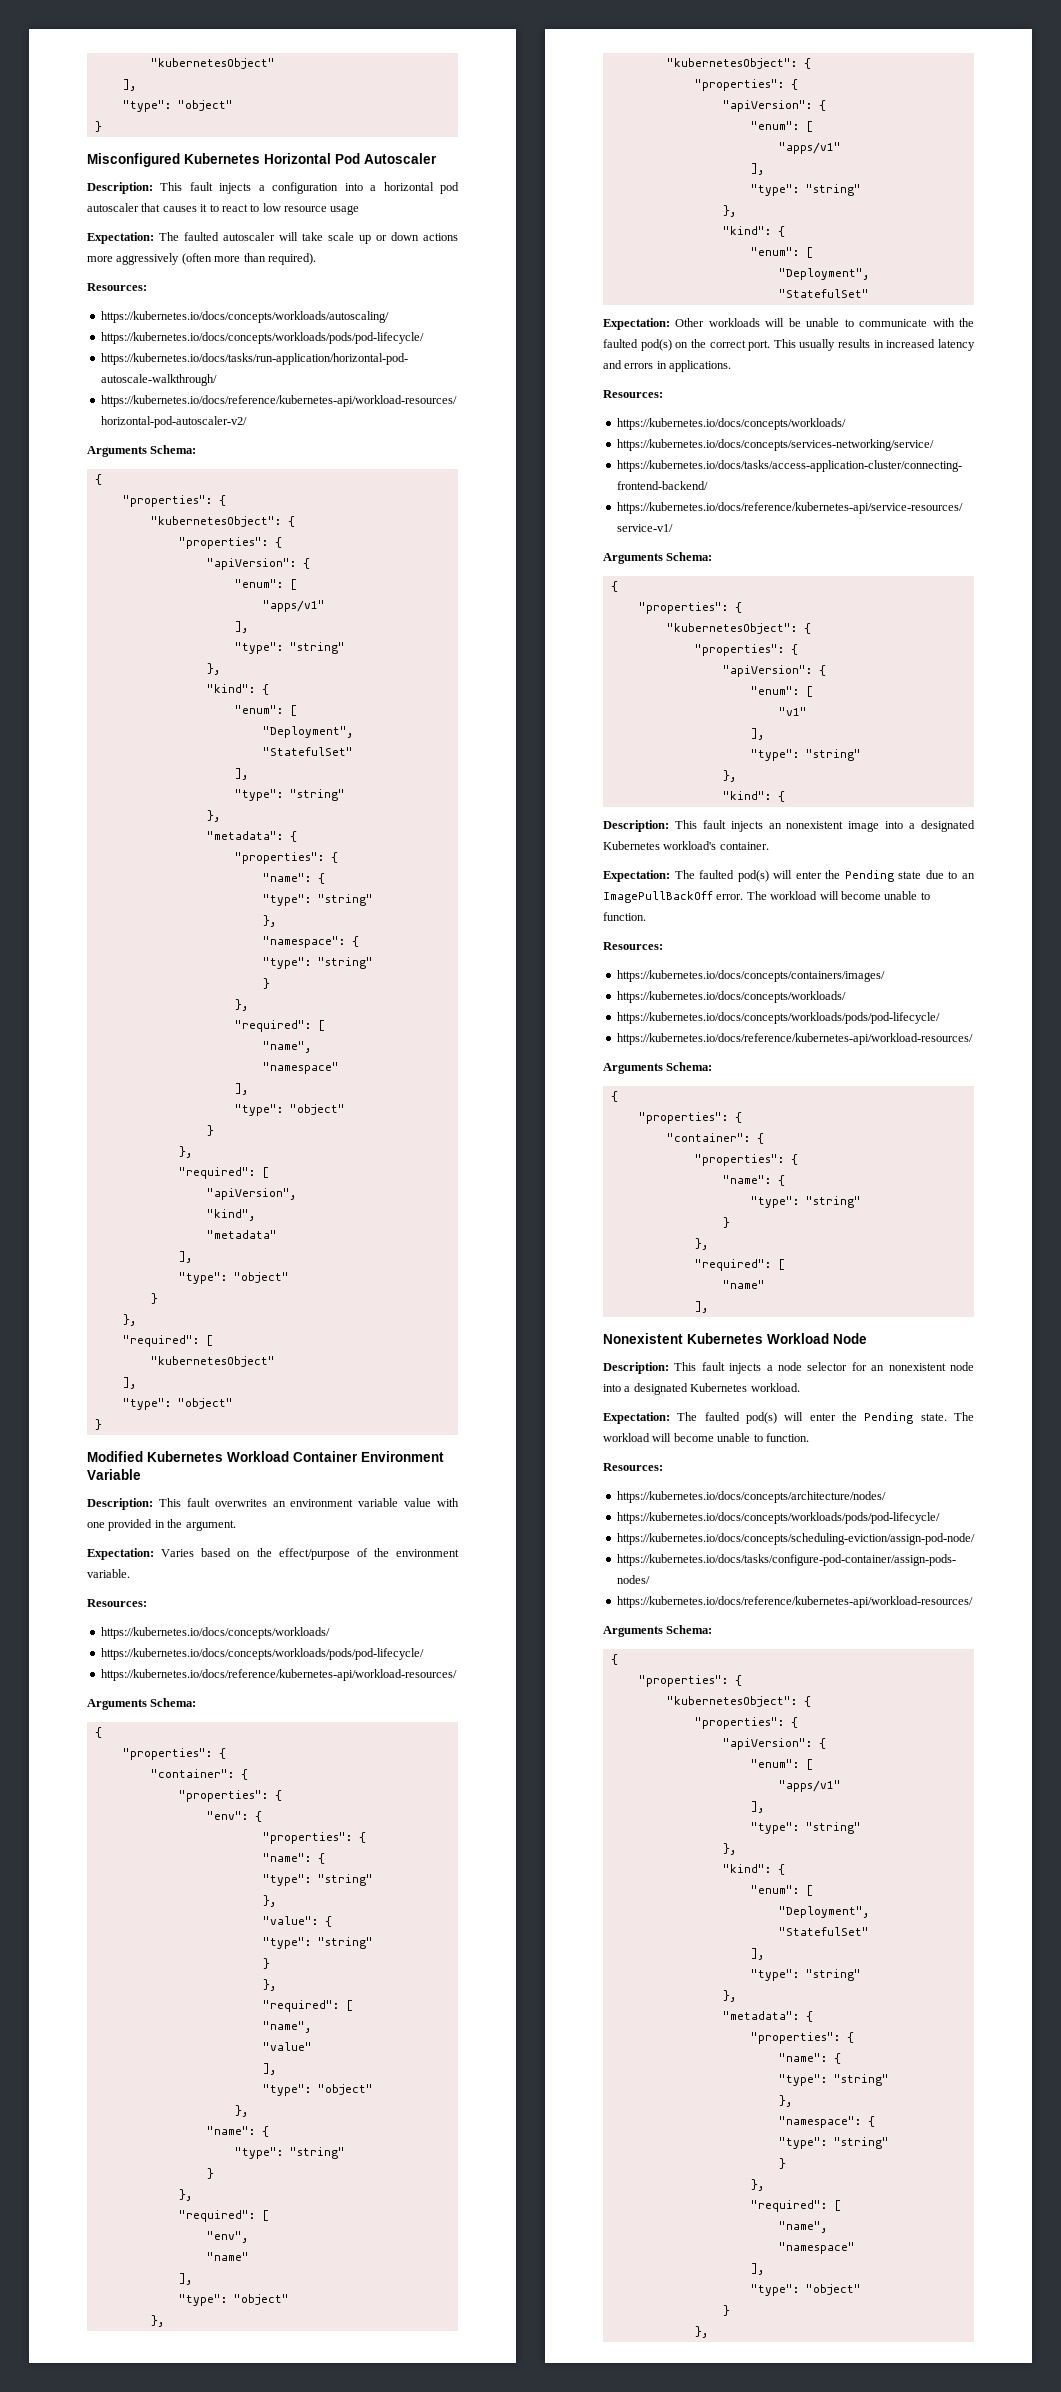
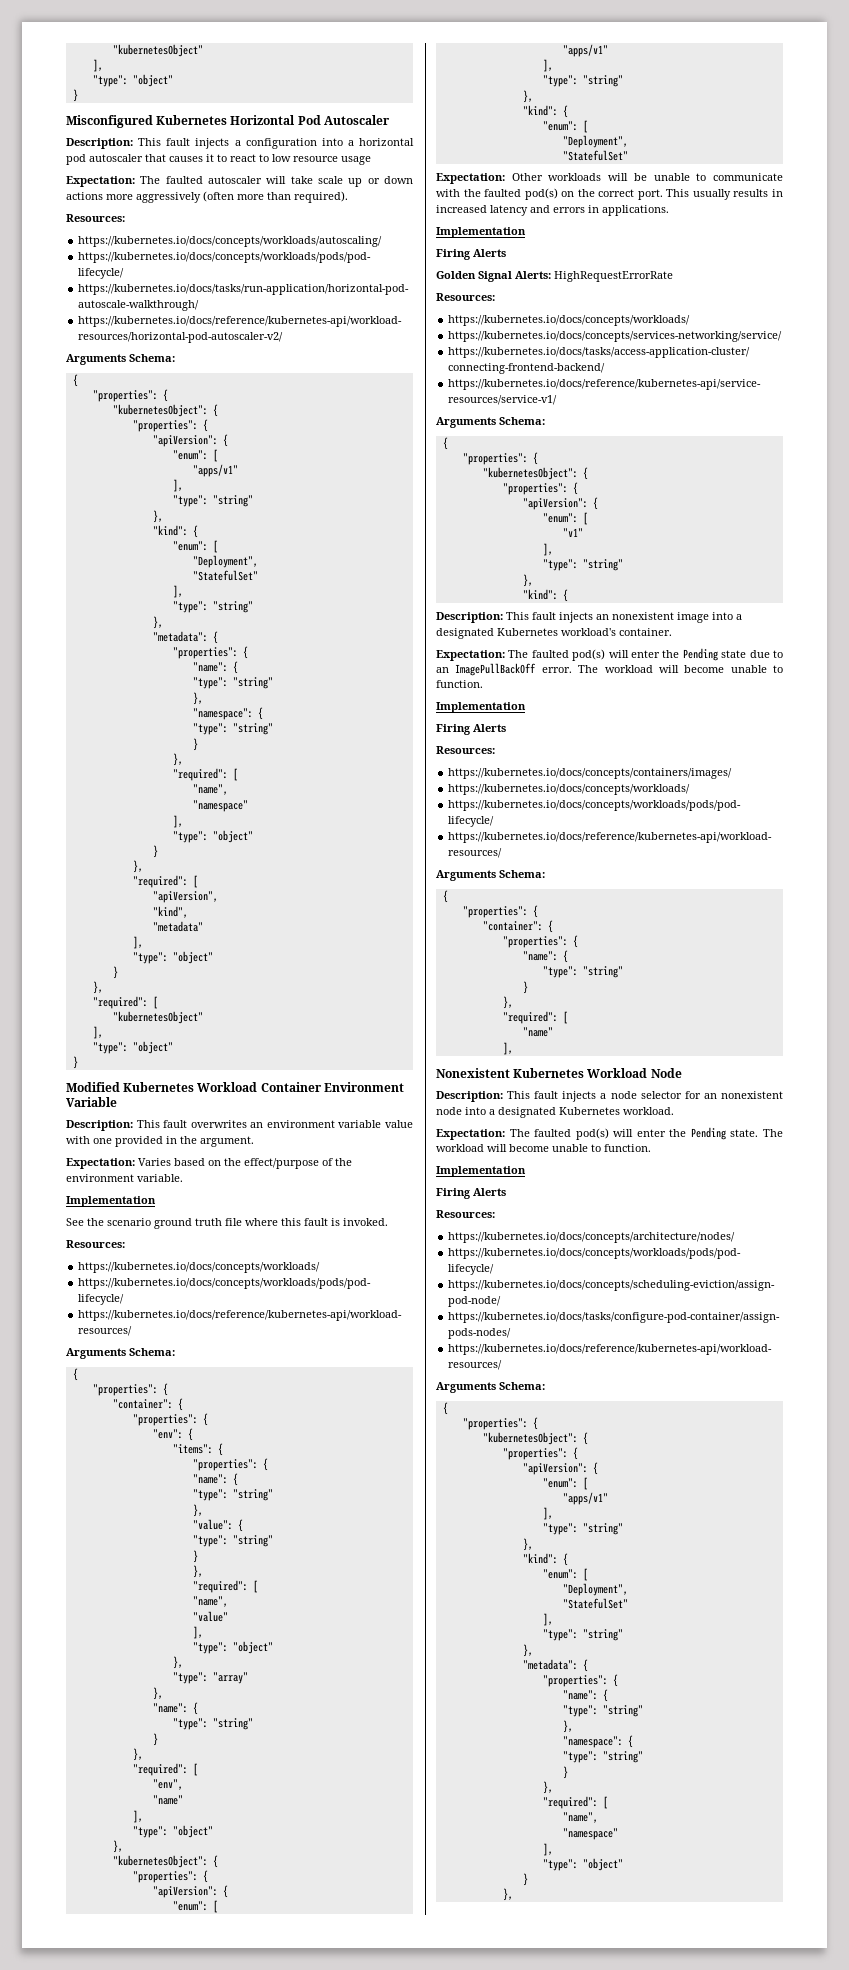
  Expectation: Varies based on the effect/purpose of the environment variable.
+ Implementation
+ See the scenario ground truth file where this fault is invoked.
+ "items": {
+ "type": "array"
+ },
  This usually results in increased latency and errors in applications.
+ Implementation
+ Firing Alerts
+ Golden Signal Alerts: HighRequestErrorRate
  Expectation: The faulted pod(s) will enter the Pending state due to an ImagePullBackOff error. The workload will become unable to function.
+ Implementation
+ Firing Alerts
  Expectation: The faulted pod(s) will enter the Pending state. The workload will become unable to function.
+ Implementation
+ Firing Alerts

